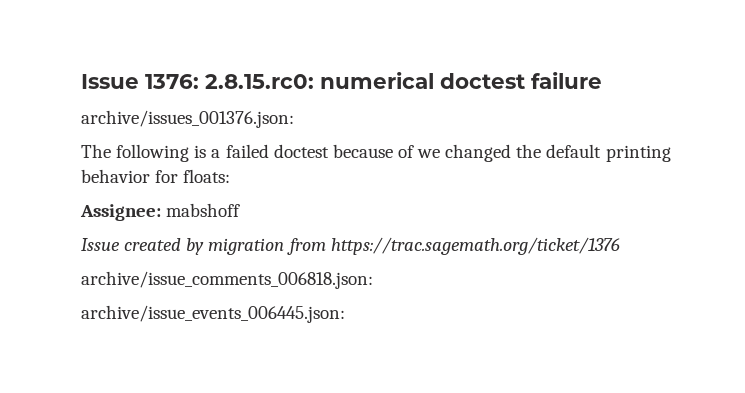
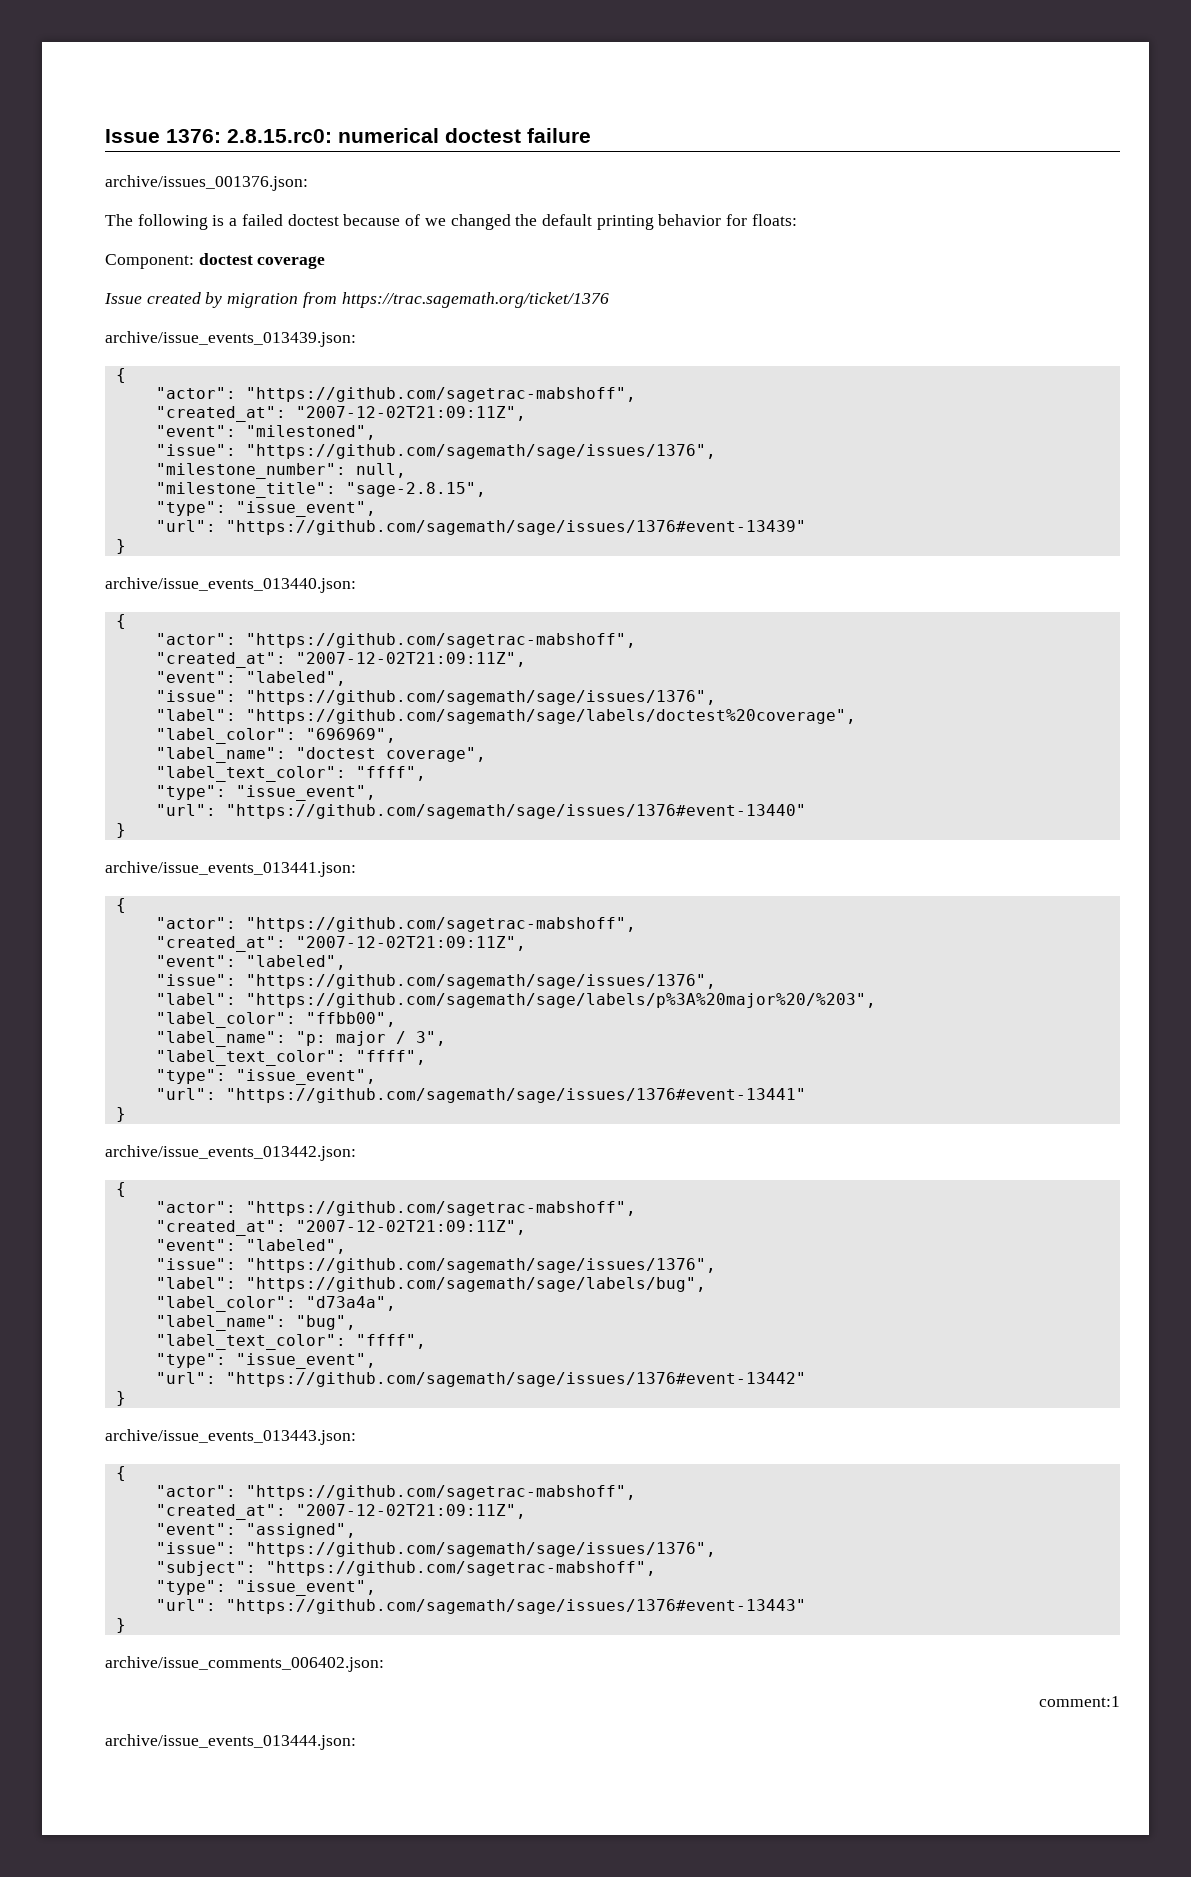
- Assignee: mabshoff
+ Component: doctest coverage
- archive/issue_comments_006818.json:
- archive/issue_events_006445.json:
+ archive/issue_events_013439.json:
+ {
+ "actor": "https://github.com/sagetrac-mabshoff",
+ "created_at": "2007-12-02T21:09:11Z",
+ "event": "milestoned",
+ "issue": "https://github.com/sagemath/sage/issues/1376",
+ "milestone_number": null,
+ "milestone_title": "sage-2.8.15",
+ "type": "issue_event",
+ "url": "https://github.com/sagemath/sage/issues/1376#event-13439"
+ }
+ archive/issue_events_013440.json:
+ {
+ "actor": "https://github.com/sagetrac-mabshoff",
+ "created_at": "2007-12-02T21:09:11Z",
+ "event": "labeled",
+ "issue": "https://github.com/sagemath/sage/issues/1376",
+ "label": "https://github.com/sagemath/sage/labels/doctest%20coverage",
+ "label_color": "696969",
+ "label_name": "doctest coverage",
+ "label_text_color": "ffff",
+ "type": "issue_event",
+ "url": "https://github.com/sagemath/sage/issues/1376#event-13440"
+ }
+ archive/issue_events_013441.json:
+ {
+ "actor": "https://github.com/sagetrac-mabshoff",
+ "created_at": "2007-12-02T21:09:11Z",
+ "event": "labeled",
+ "issue": "https://github.com/sagemath/sage/issues/1376",
+ "label": "https://github.com/sagemath/sage/labels/p%3A%20major%20/%203",
+ "label_color": "ffbb00",
+ "label_name": "p: major / 3",
+ "label_text_color": "ffff",
+ "type": "issue_event",
+ "url": "https://github.com/sagemath/sage/issues/1376#event-13441"
+ }
+ archive/issue_events_013442.json:
+ {
+ "actor": "https://github.com/sagetrac-mabshoff",
+ "created_at": "2007-12-02T21:09:11Z",
+ "event": "labeled",
+ "issue": "https://github.com/sagemath/sage/issues/1376",
+ "label": "https://github.com/sagemath/sage/labels/bug",
+ "label_color": "d73a4a",
+ "label_name": "bug",
+ "label_text_color": "ffff",
+ "type": "issue_event",
+ "url": "https://github.com/sagemath/sage/issues/1376#event-13442"
+ }
+ archive/issue_events_013443.json:
+ {
+ "actor": "https://github.com/sagetrac-mabshoff",
+ "created_at": "2007-12-02T21:09:11Z",
+ "event": "assigned",
+ "issue": "https://github.com/sagemath/sage/issues/1376",
+ "subject": "https://github.com/sagetrac-mabshoff",
+ "type": "issue_event",
+ "url": "https://github.com/sagemath/sage/issues/1376#event-13443"
+ }
+ archive/issue_comments_006402.json:
+ comment:1
+ archive/issue_events_013444.json:

